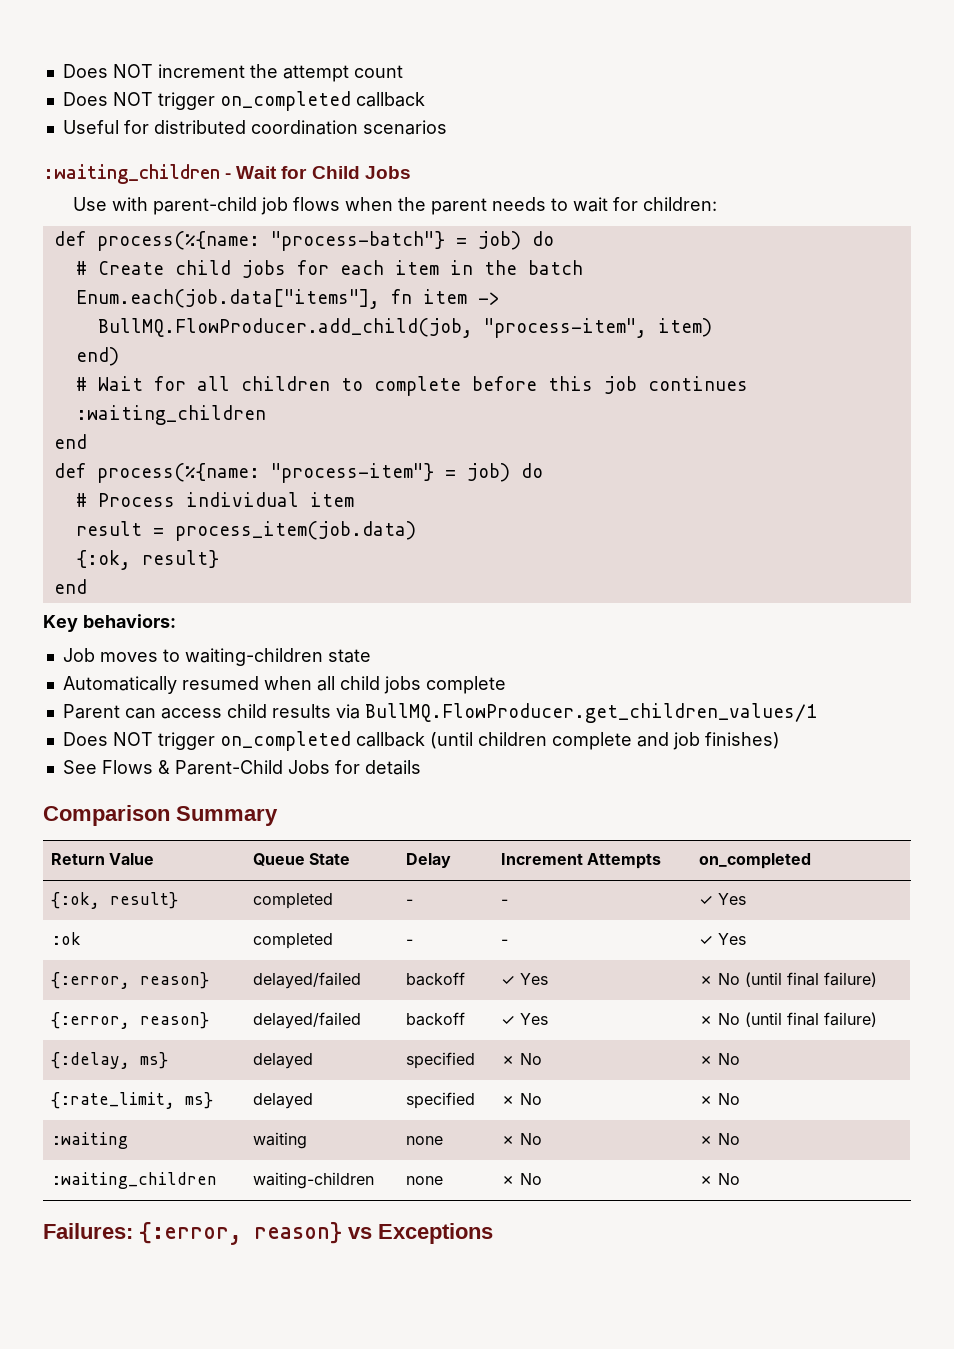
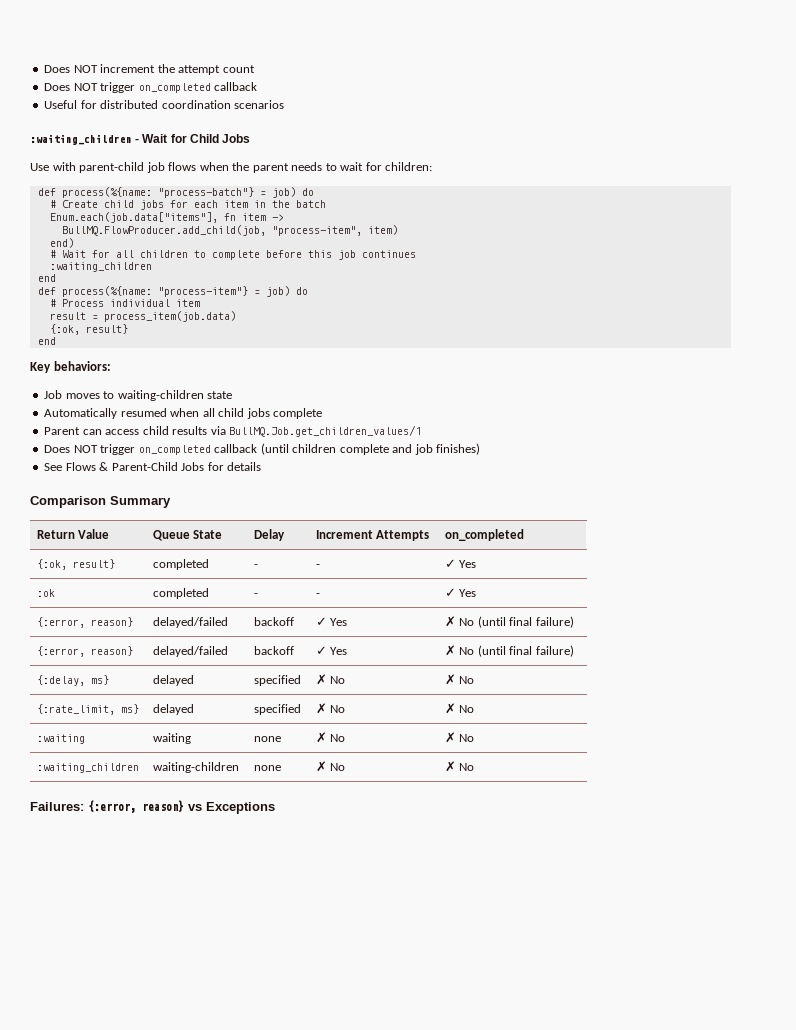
- Parent can access child results via BullMQ.FlowProducer.get_children_values/1
+ Parent can access child results via BullMQ.Job.get_children_values/1

